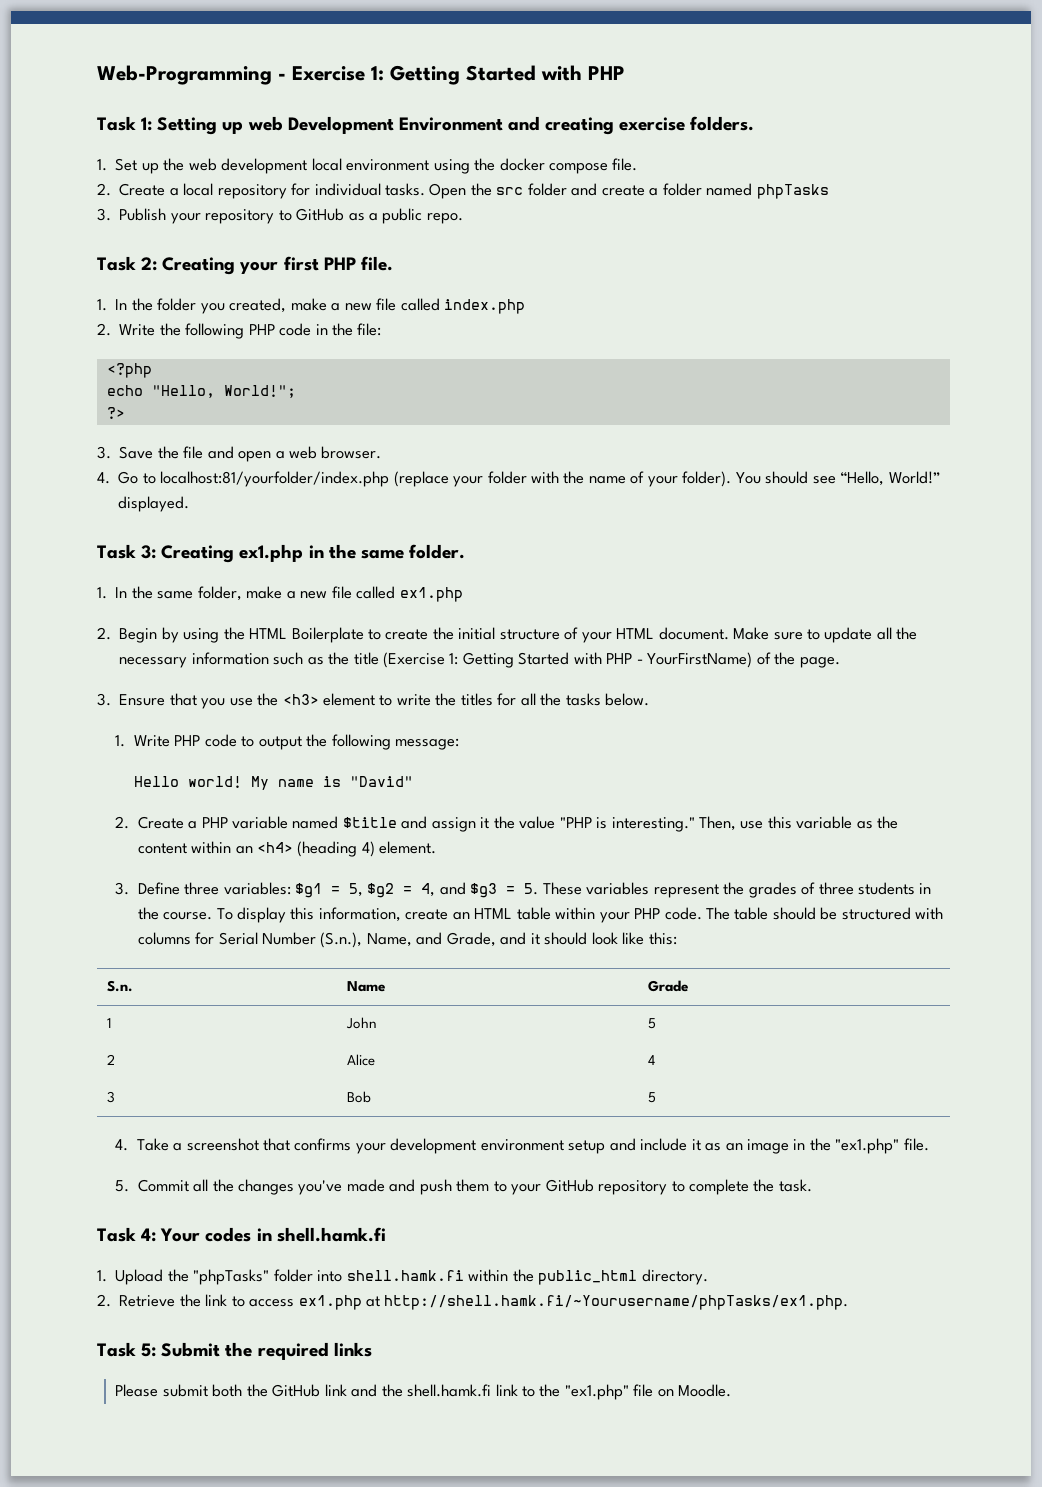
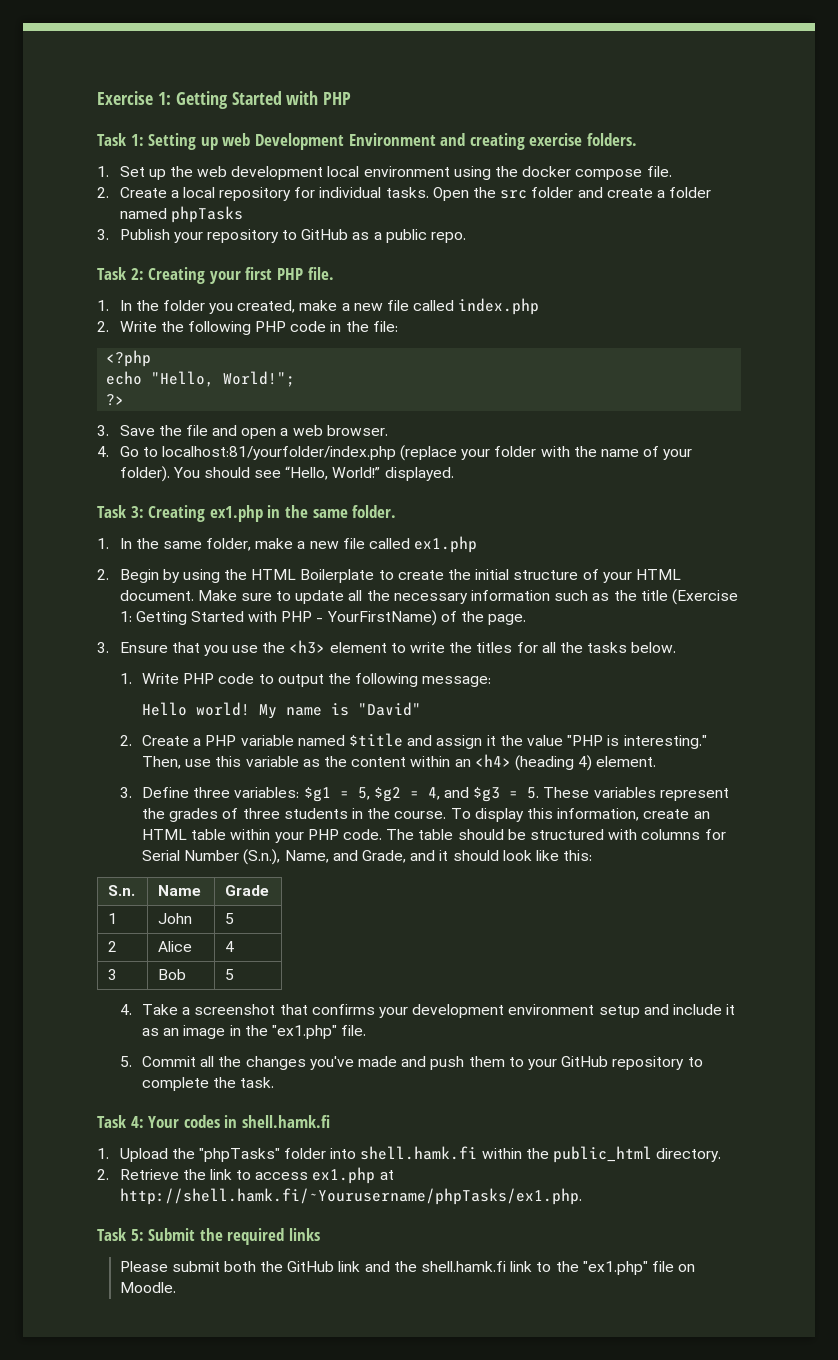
- Web-Programming - Exercise 1: Getting Started with PHP
+ Exercise 1: Getting Started with PHP

